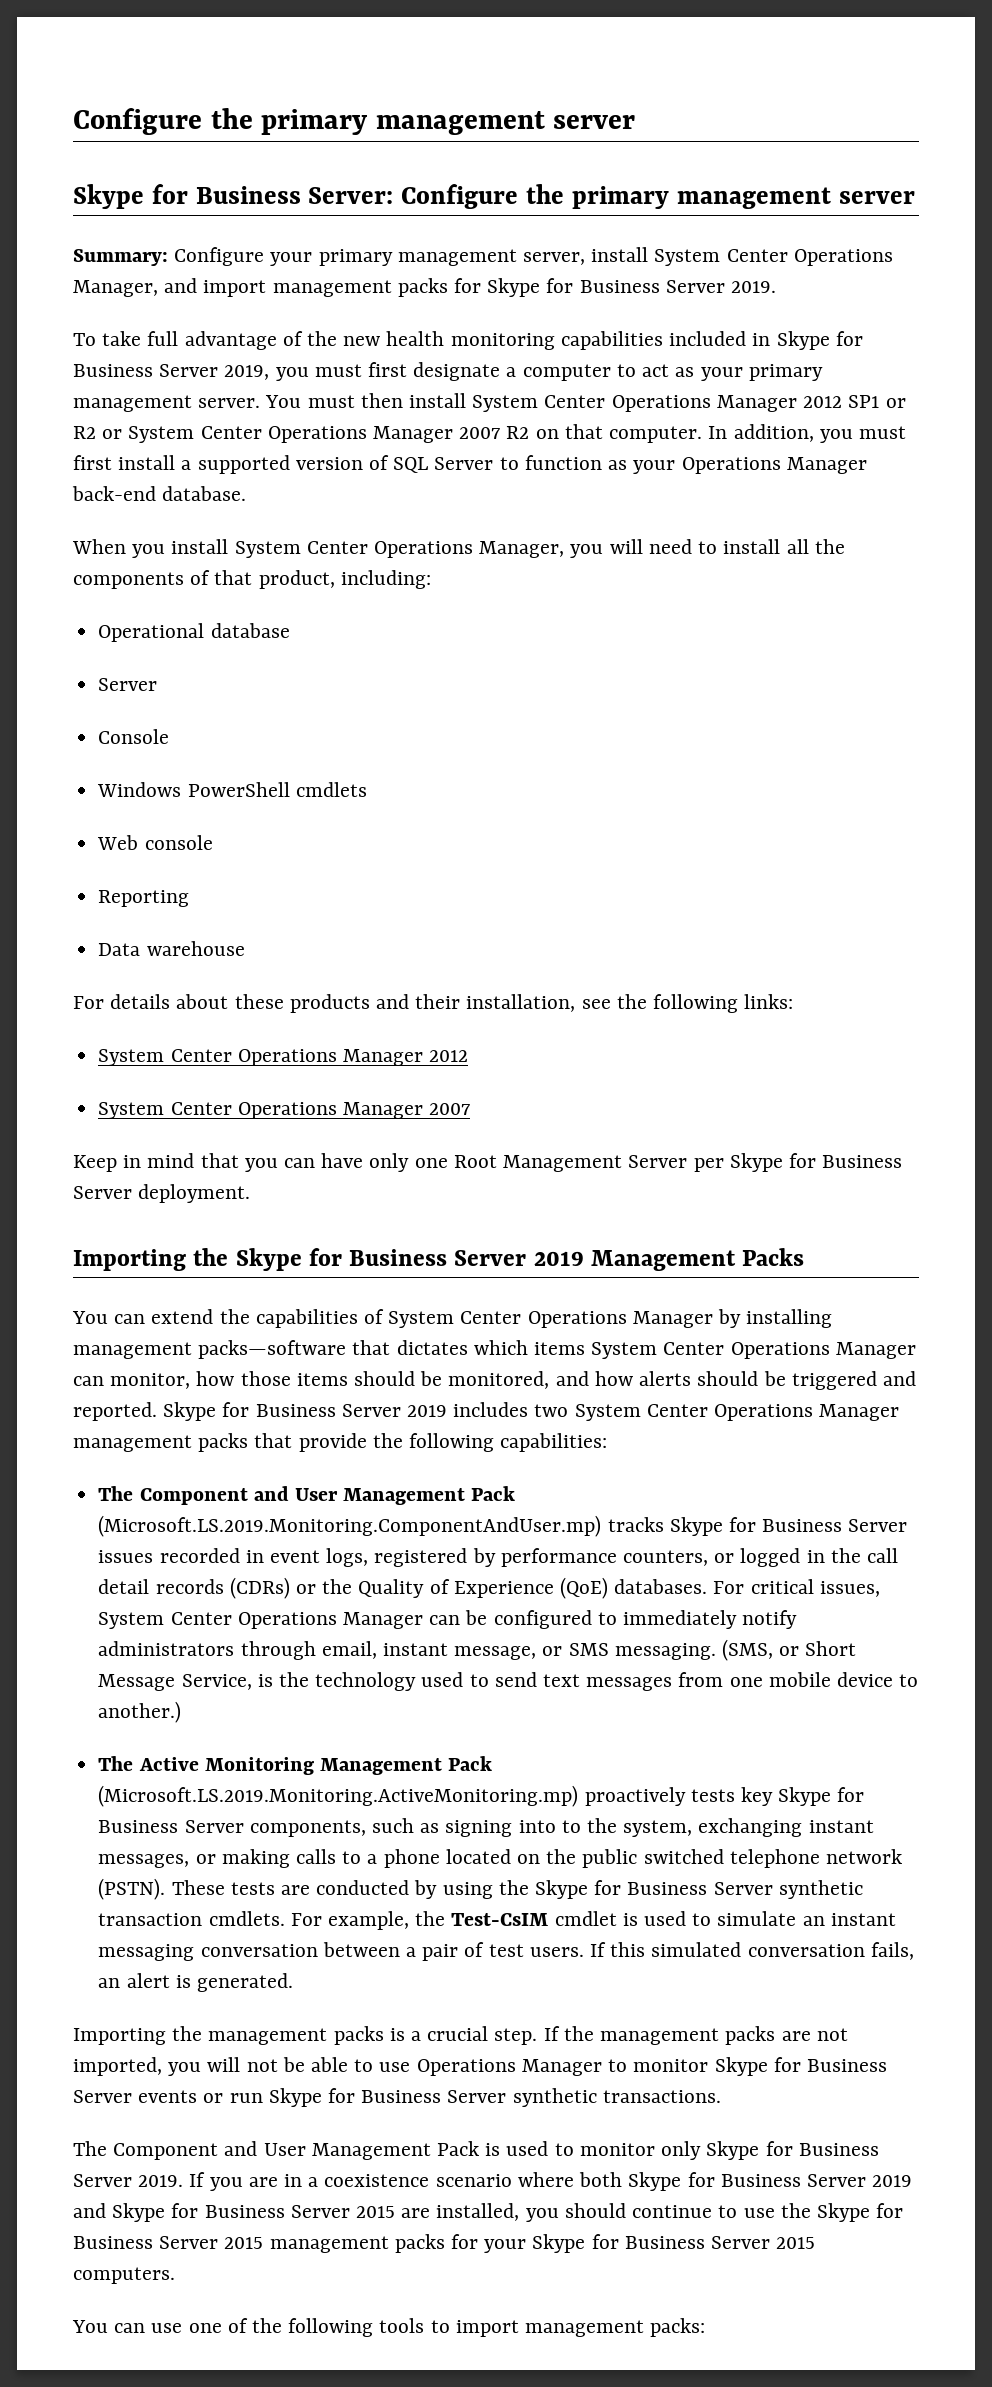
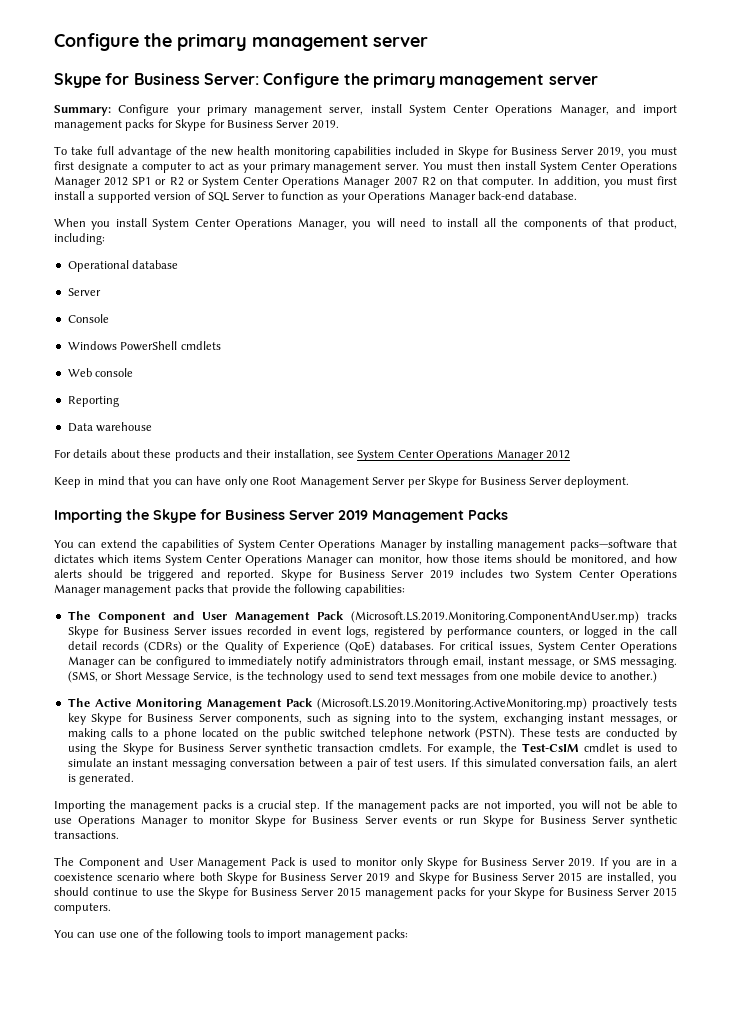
- For details about these products and their installation, see the following links:
- System Center Operations Manager 2012
- System Center Operations Manager 2007
+ For details about these products and their installation, see System Center Operations Manager 2012

